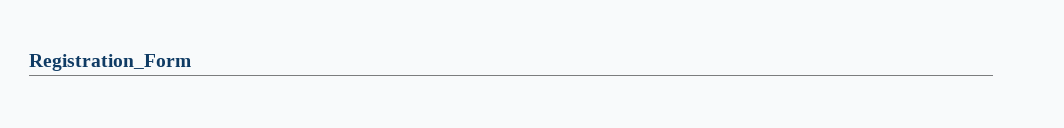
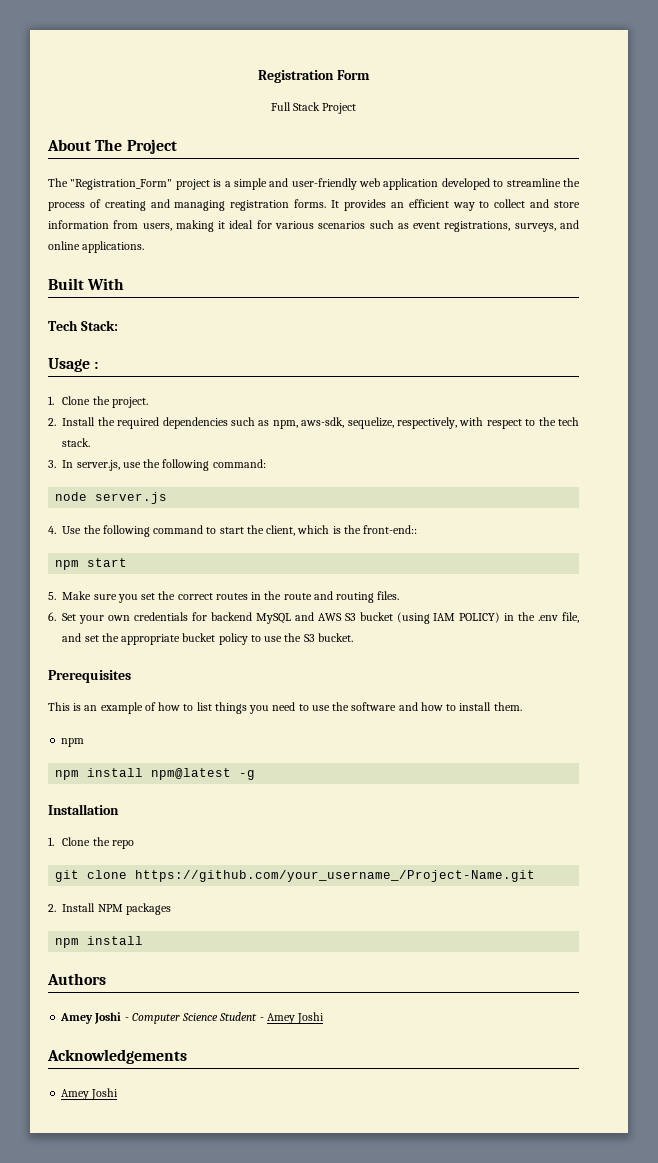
- Registration_Form
+ Registration Form
+ Full Stack Project
+ About The Project
+ The "Registration_Form" project is a simple and user-friendly web application developed to streamline the process of creating and managing registration forms. It provides an efficient way to collect and store information from users, making it ideal for various scenarios such as event registrations, surveys, and online applications.
+ Built With
+ Tech Stack:
+ Usage :
+ 1. Clone the project.
+ 2. Install the required dependencies such as npm, aws-sdk, sequelize, respectively, with respect to the tech stack.
+ 3. In server.js, use the following command:
+ node server.js
+ 4. Use the following command to start the client, which is the front-end::
+ npm start
+ 5. Make sure you set the correct routes in the route and routing files.
+ 6. Set your own credentials for backend MySQL and AWS S3 bucket (using IAM POLICY) in the .env file, and set the appropriate bucket policy to use the S3 bucket.
+ Prerequisites
+ This is an example of how to list things you need to use the software and how to install them.
+ npm
+ npm install npm@latest -g
+ Installation
+ 1. Clone the repo
+ git clone https://github.com/your_username_/Project-Name.git
+ 2. Install NPM packages
+ npm install
+ Authors
+ Amey Joshi - Computer Science Student - Amey Joshi
+ Acknowledgements
+ Amey Joshi

